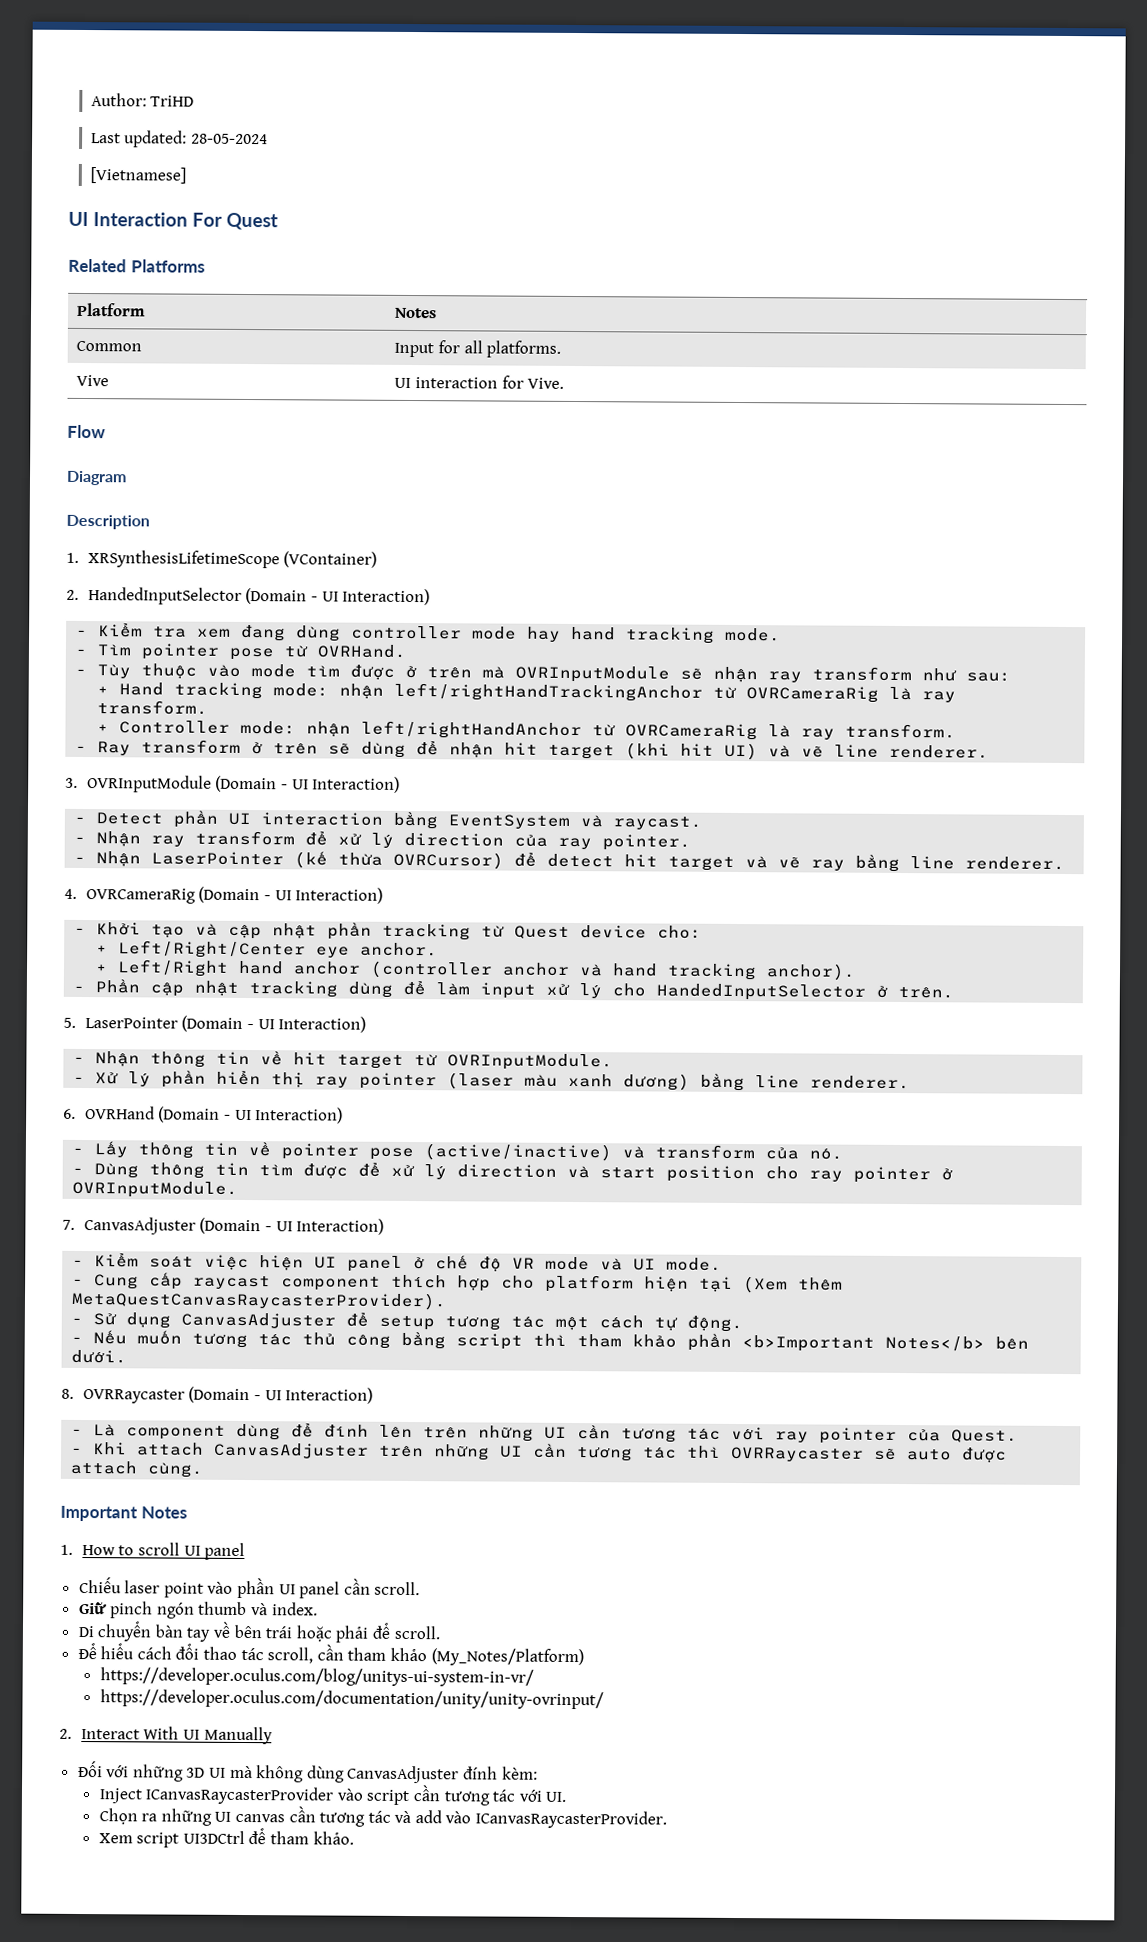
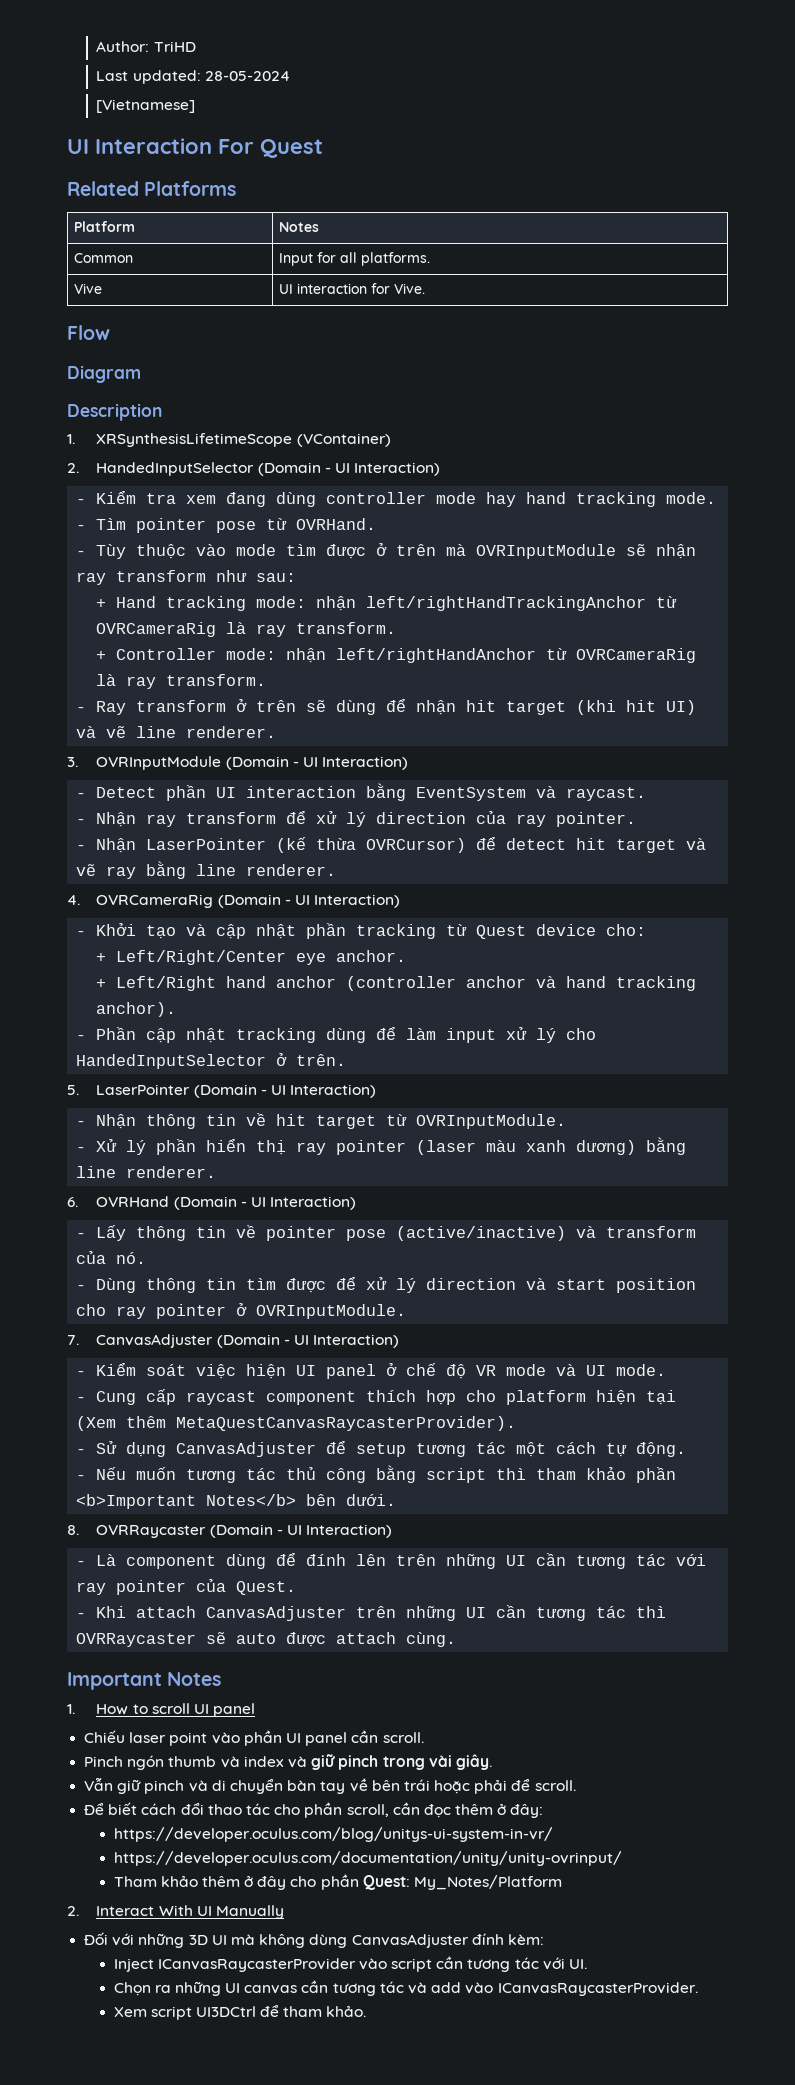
- Giữ pinch ngón thumb và index.
- Di chuyển bàn tay về bên trái hoặc phải để scroll.
+ Pinch ngón thumb và index và giữ pinch trong vài giây.
+ Vẫn giữ pinch và di chuyển bàn tay về bên trái hoặc phải để scroll.
- Để hiểu cách đổi thao tác scroll, cần tham khảo (My_Notes/Platform)
+ Để biết cách đổi thao tác cho phần scroll, cần đọc thêm ở đây:
  https://developer.oculus.com/blog/unitys-ui-system-in-vr/
  https://developer.oculus.com/documentation/unity/unity-ovrinput/
+ Tham khảo thêm ở đây cho phần Quest: My_Notes/Platform

